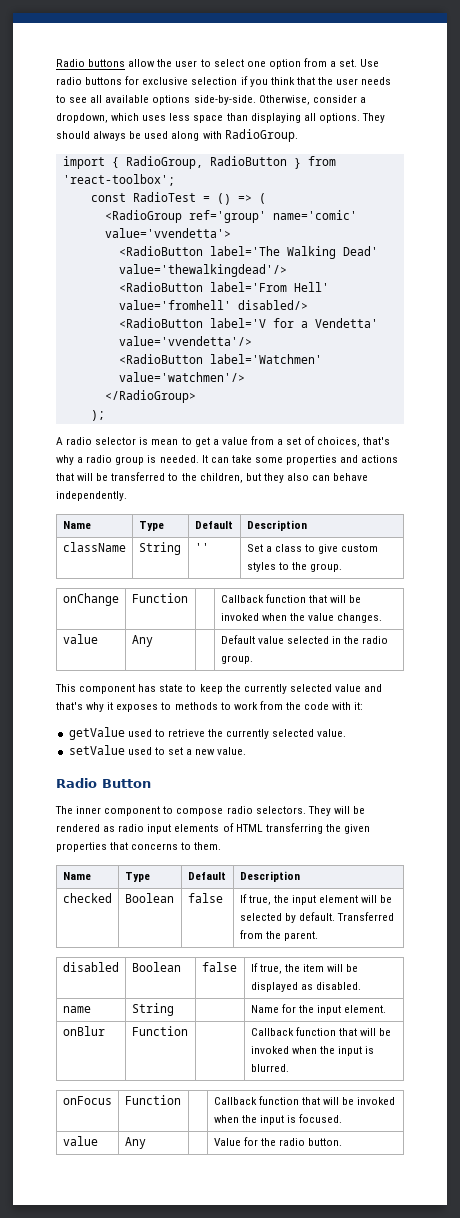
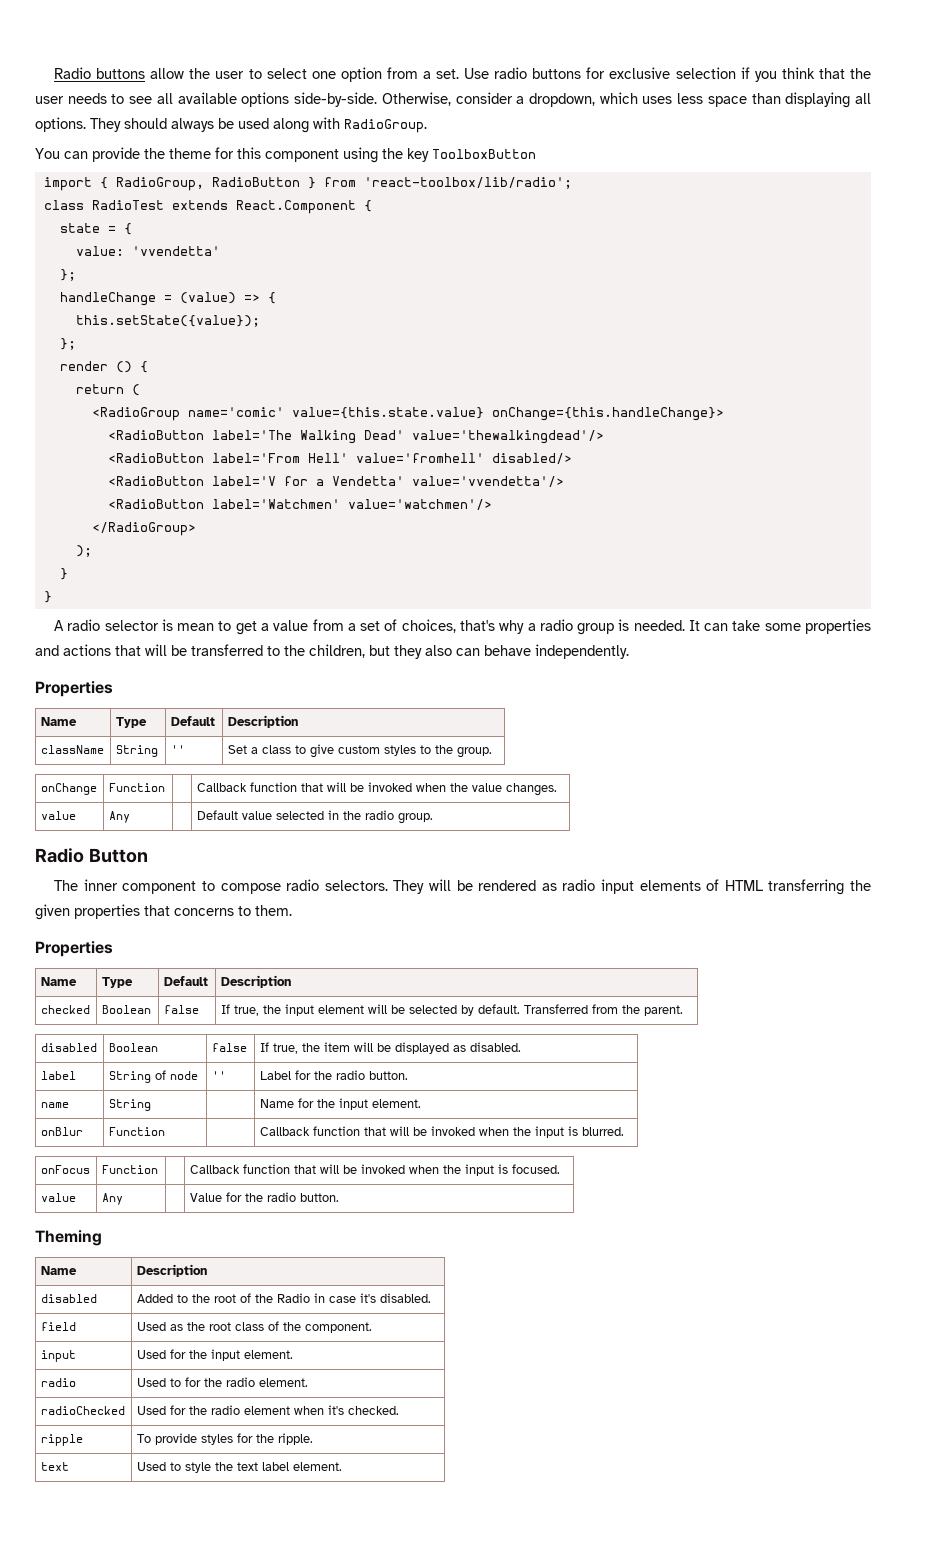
+ You can provide the theme for this component using the key ToolboxButton
- import { RadioGroup, RadioButton } from 'react-toolbox';
- const RadioTest = () => (
+ import { RadioGroup, RadioButton } from 'react-toolbox/lib/radio';
+ class RadioTest extends React.Component {
+ state = {
+ value: 'vvendetta'
+ };
+ handleChange = (value) => {
+ this.setState({value});
+ };
+ render () {
+ return (
- <RadioGroup ref='group' name='comic' value='vvendetta'>
+ <RadioGroup name='comic' value={this.state.value} onChange={this.handleChange}>
  );
+ }
+ }
  It can take some properties and actions that will be transferred to the children, but they also can behave independently.
+ Properties
- This component has state to keep the currently selected value and that's why it exposes to methods to work from the code with it:
- getValue used to retrieve the currently selected value.
- setValue used to set a new value.
  They will be rendered as radio input elements of HTML transferring the given properties that concerns to them.
+ Properties
+ label | String of node | '' | Label for the radio button.
+ Theming
+ Name | Description
+ disabled | Added to the root of the Radio in case it's disabled.
+ field | Used as the root class of the component.
+ input | Used for the input element.
+ radio | Used to for the radio element.
+ radioChecked | Used for the radio element when it's checked.
+ ripple | To provide styles for the ripple.
+ text | Used to style the text label element.

